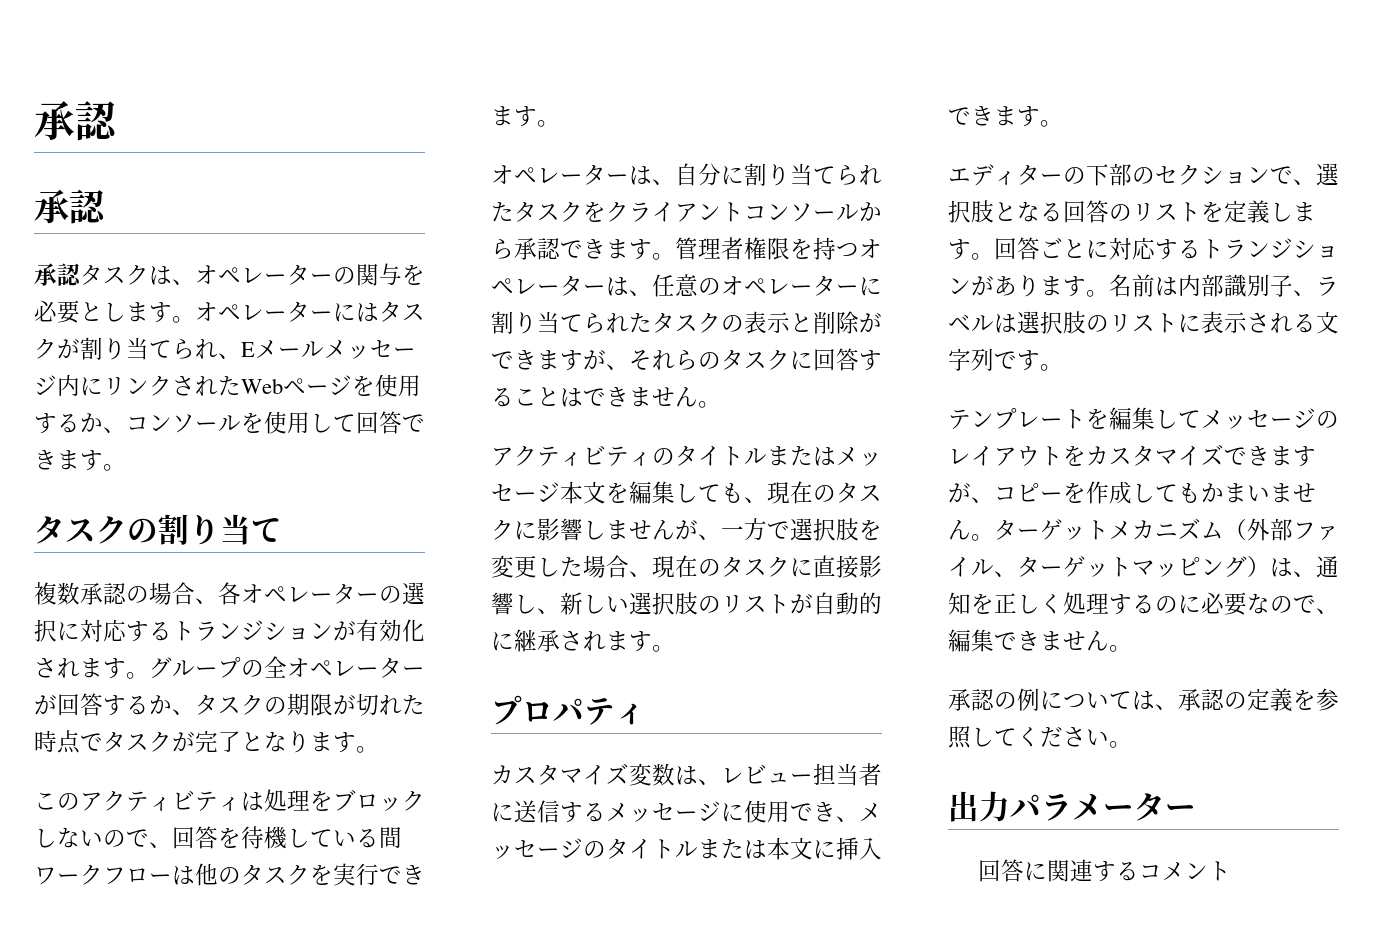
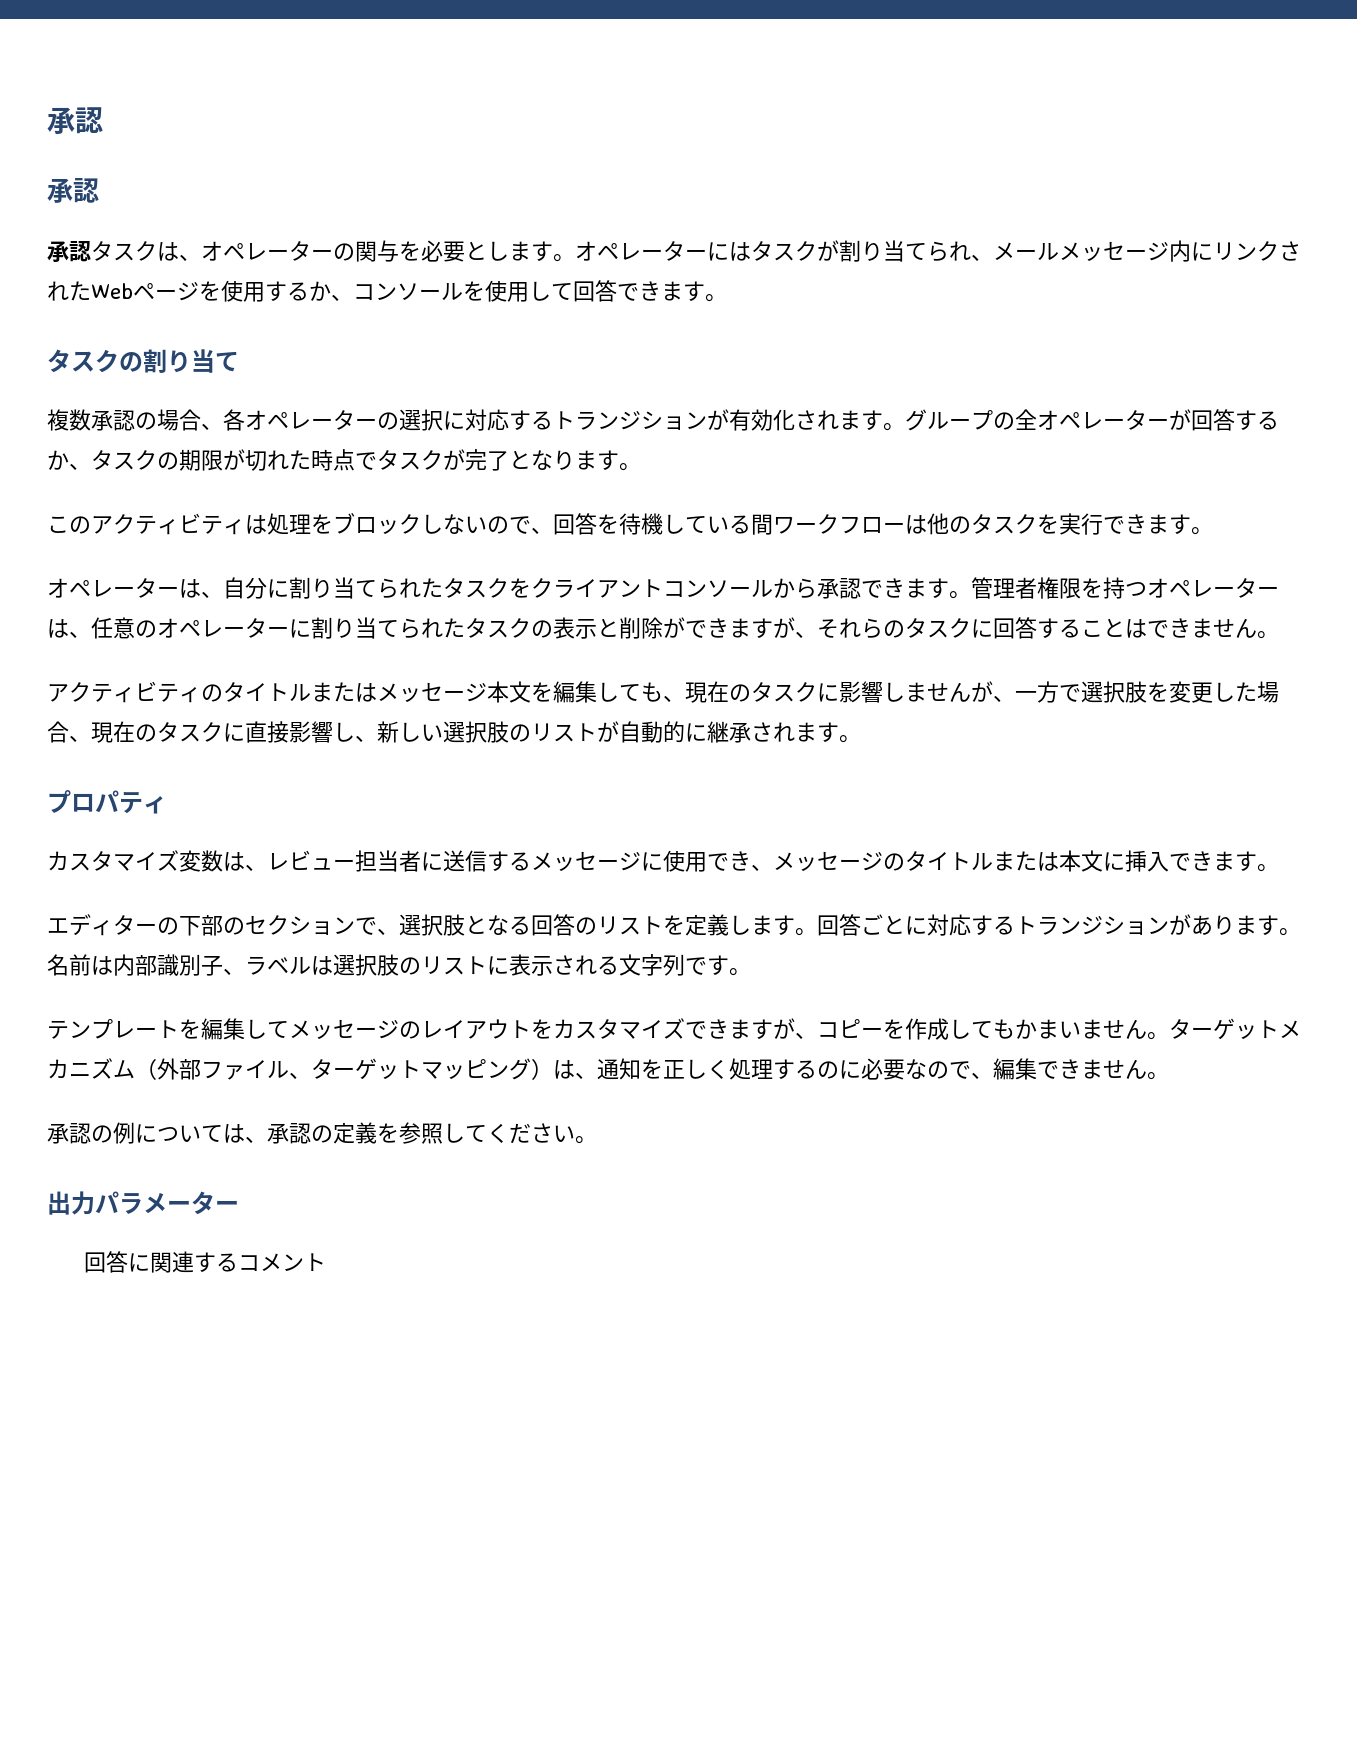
- オペレーターにはタスクが割り当てられ、Eメールメッセージ内にリンクされたWebページを使用するか、コンソールを使用して回答できます。
+ オペレーターにはタスクが割り当てられ、メールメッセージ内にリンクされたWebページを使用するか、コンソールを使用して回答できます。

